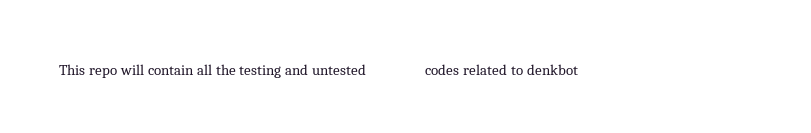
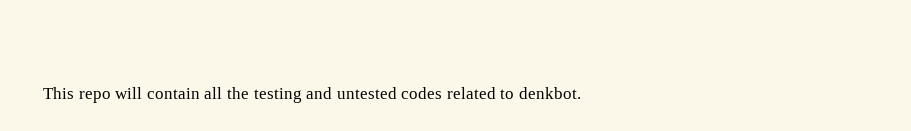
- This repo will contain all the testing and untested codes related to denkbot
+ This repo will contain all the testing and untested codes related to denkbot.

